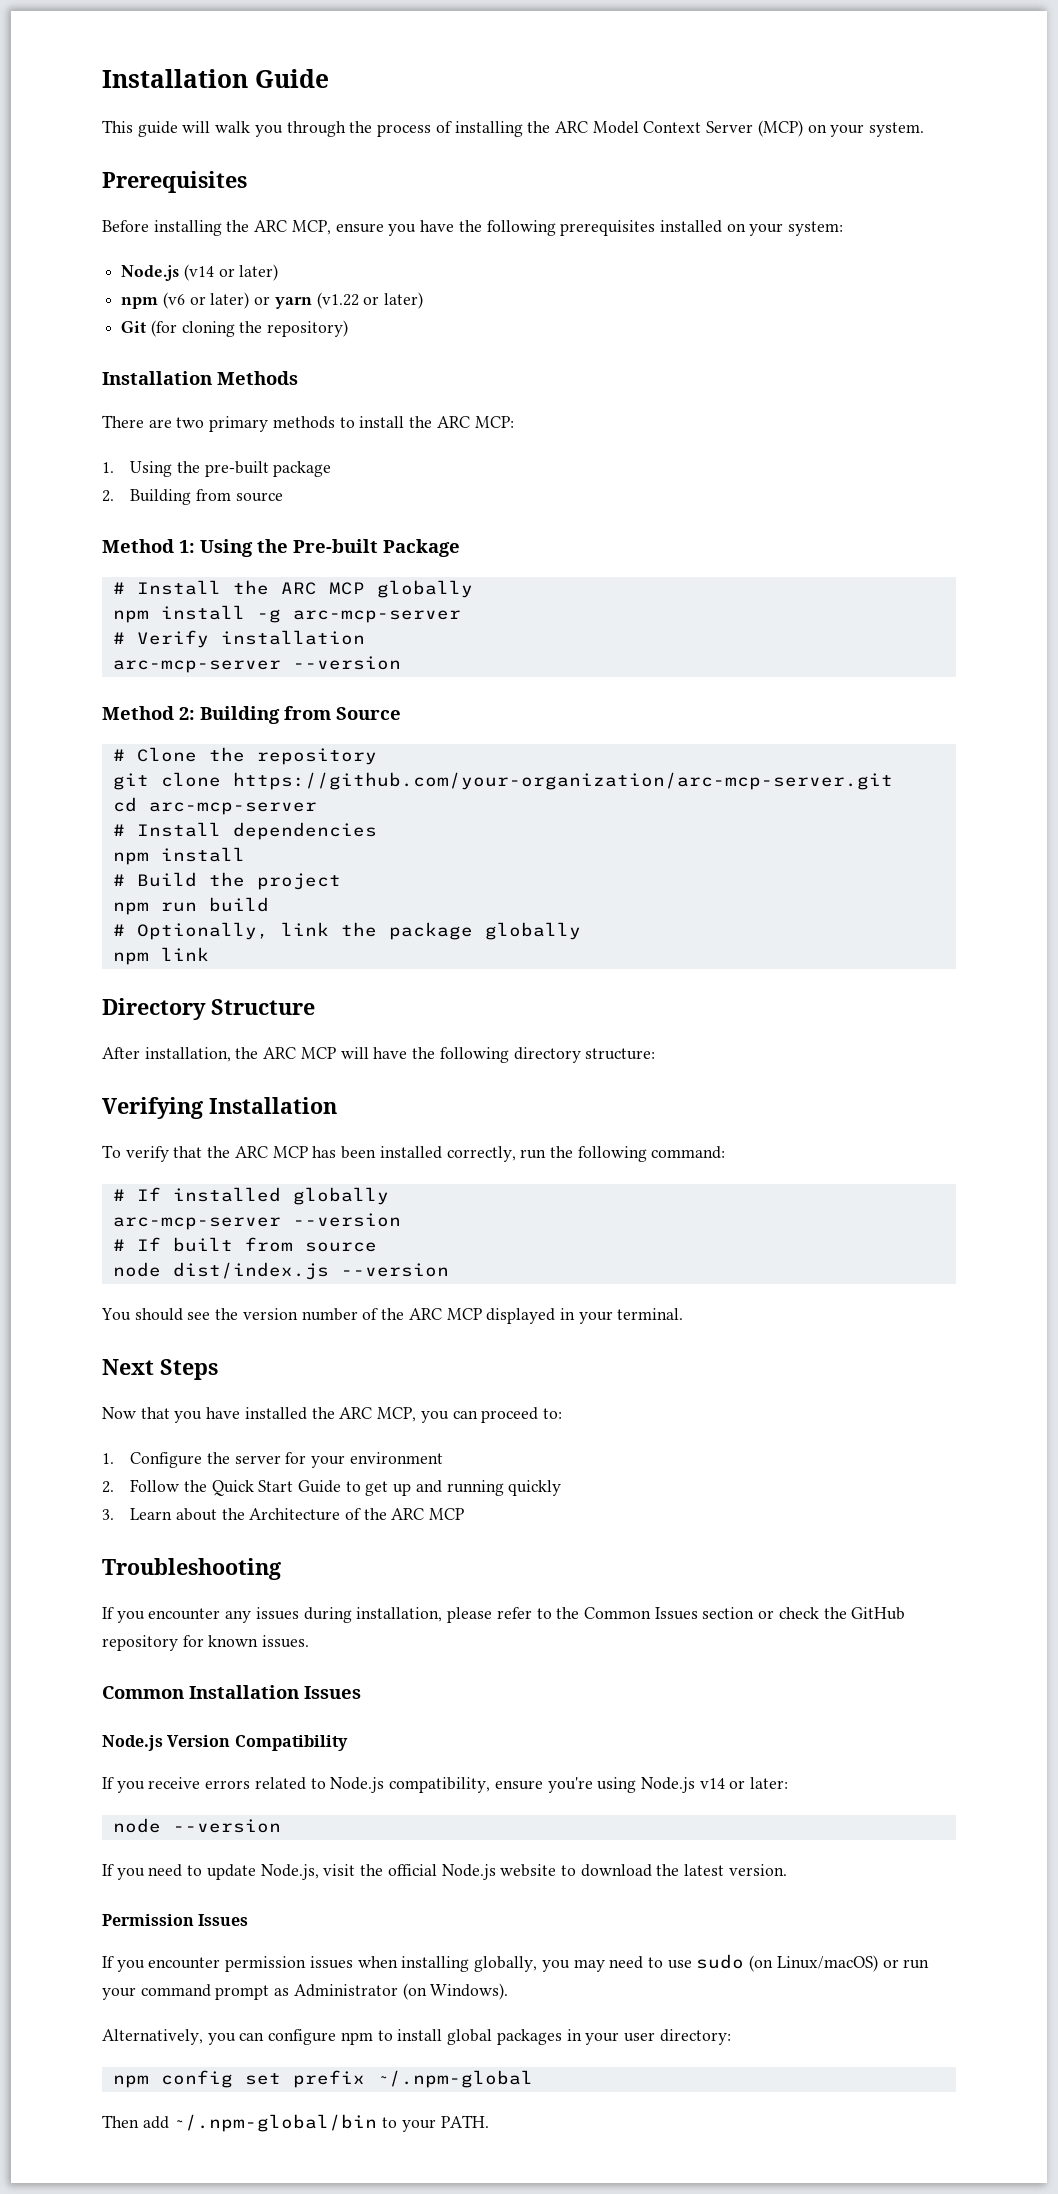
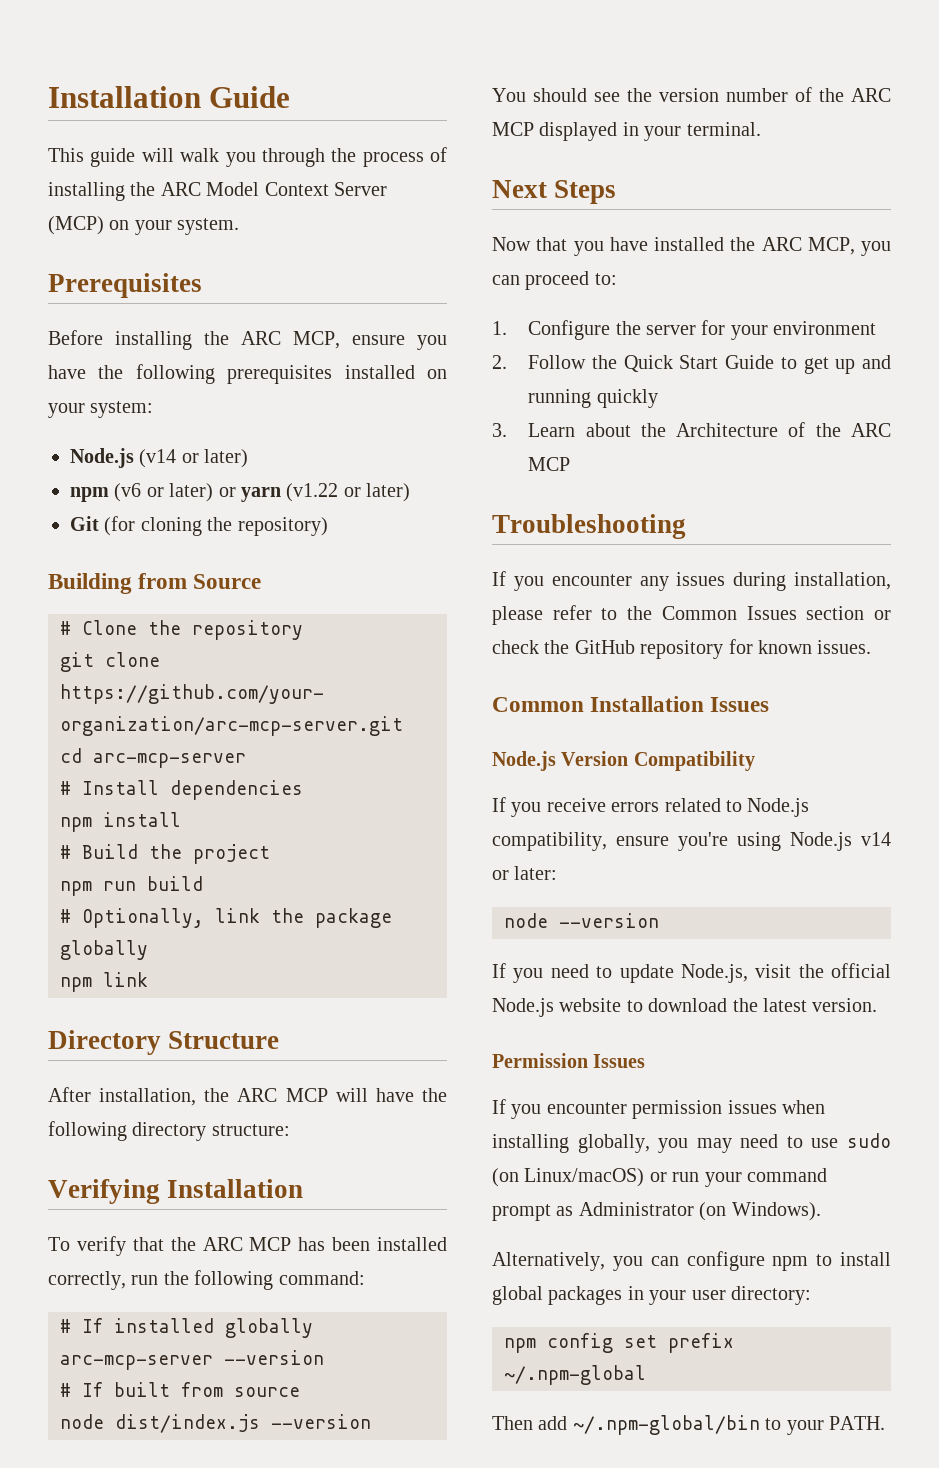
- Installation Methods
- There are two primary methods to install the ARC MCP:
- 1. Using the pre-built package
- 2. Building from source
- Method 1: Using the Pre-built Package
- # Install the ARC MCP globally
- npm install -g arc-mcp-server
- # Verify installation
- arc-mcp-server --version
- Method 2: Building from Source
+ Building from Source

